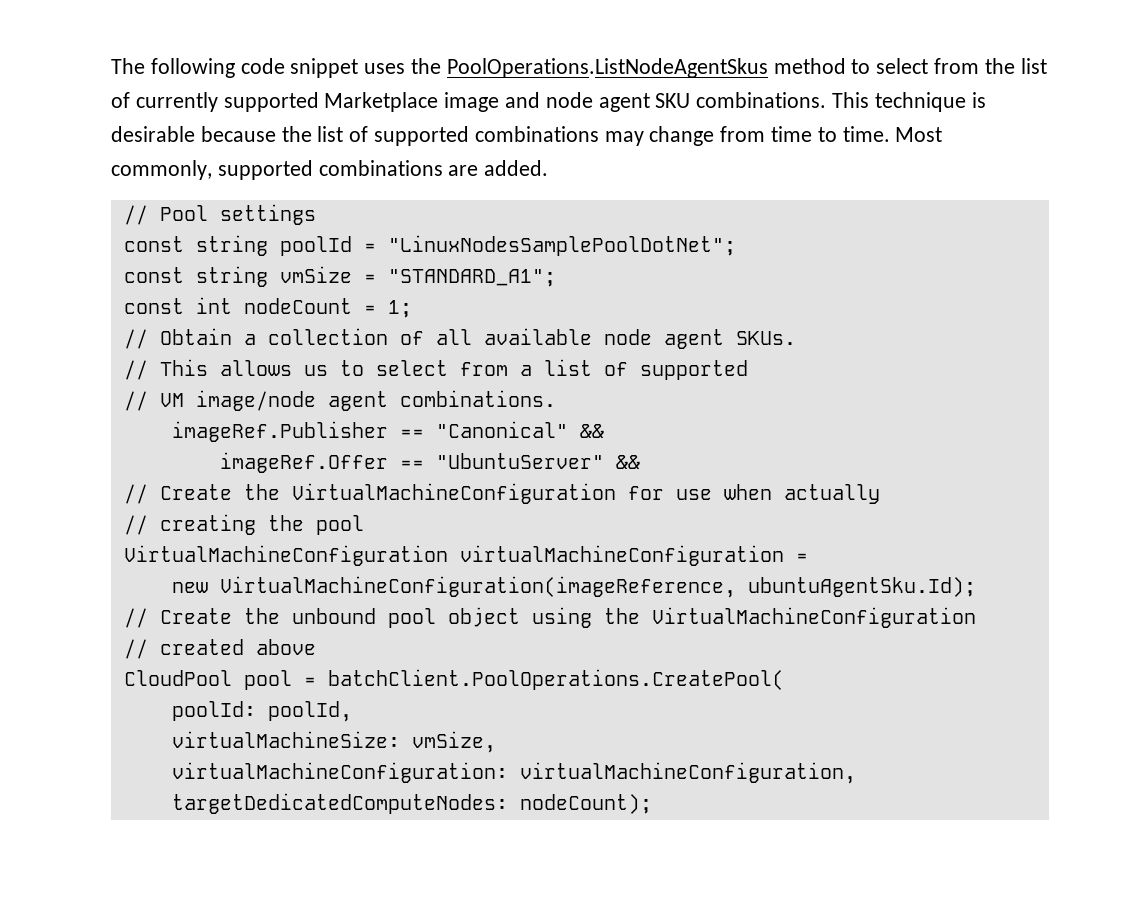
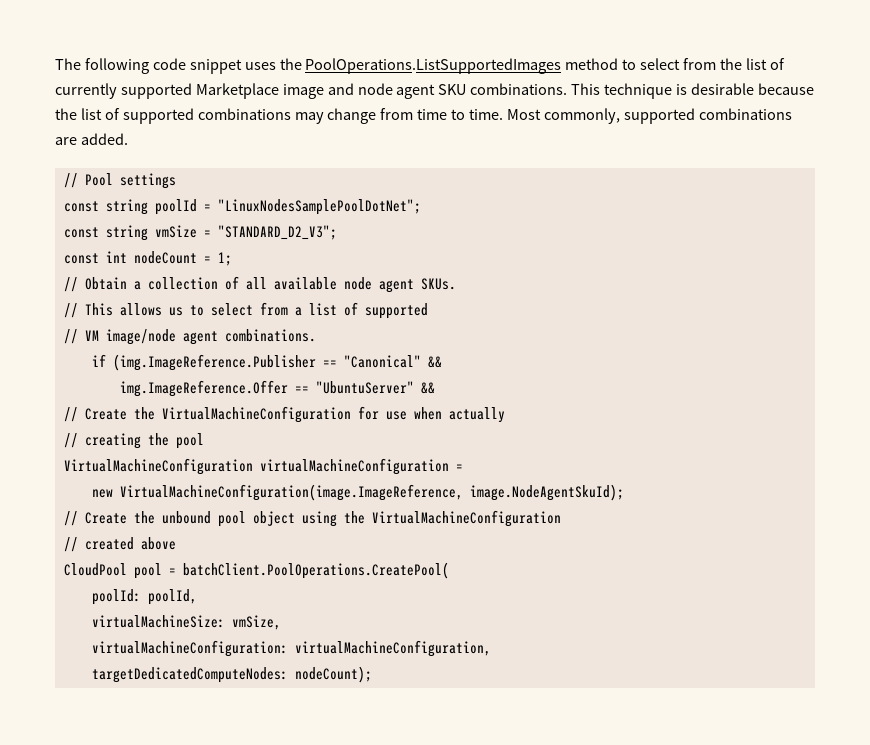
- The following code snippet uses the PoolOperations.ListNodeAgentSkus method to select from the list of currently supported Marketplace image and node agent SKU combinations.
+ The following code snippet uses the PoolOperations.ListSupportedImages method to select from the list of currently supported Marketplace image and node agent SKU combinations.
- const string vmSize = "STANDARD_A1";
+ const string vmSize = "STANDARD_D2_V3";
- imageRef.Publisher == "Canonical" &&
+ if (img.ImageReference.Publisher == "Canonical" &&
- imageRef.Offer == "UbuntuServer" &&
+ img.ImageReference.Offer == "UbuntuServer" &&
- new VirtualMachineConfiguration(imageReference, ubuntuAgentSku.Id);
+ new VirtualMachineConfiguration(image.ImageReference, image.NodeAgentSkuId);

